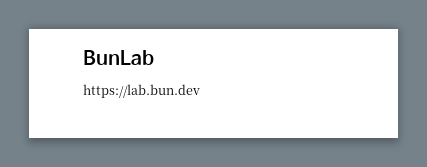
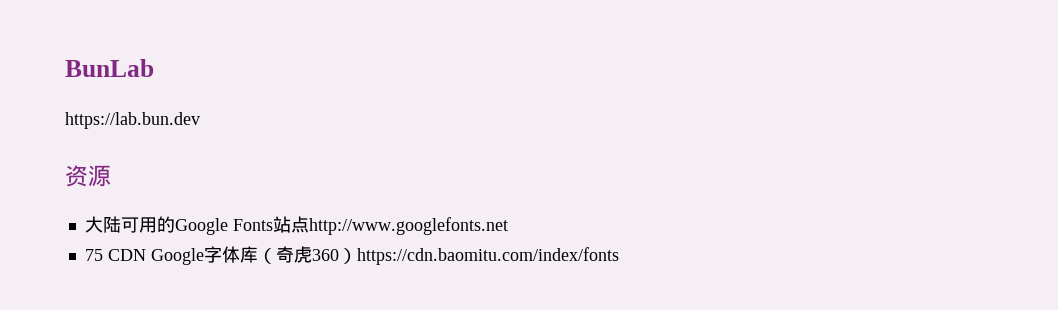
+ 资源
+ 大陆可用的Google Fonts站点http://www.googlefonts.net
+ 75 CDN Google字体库（奇虎360）https://cdn.baomitu.com/index/fonts

